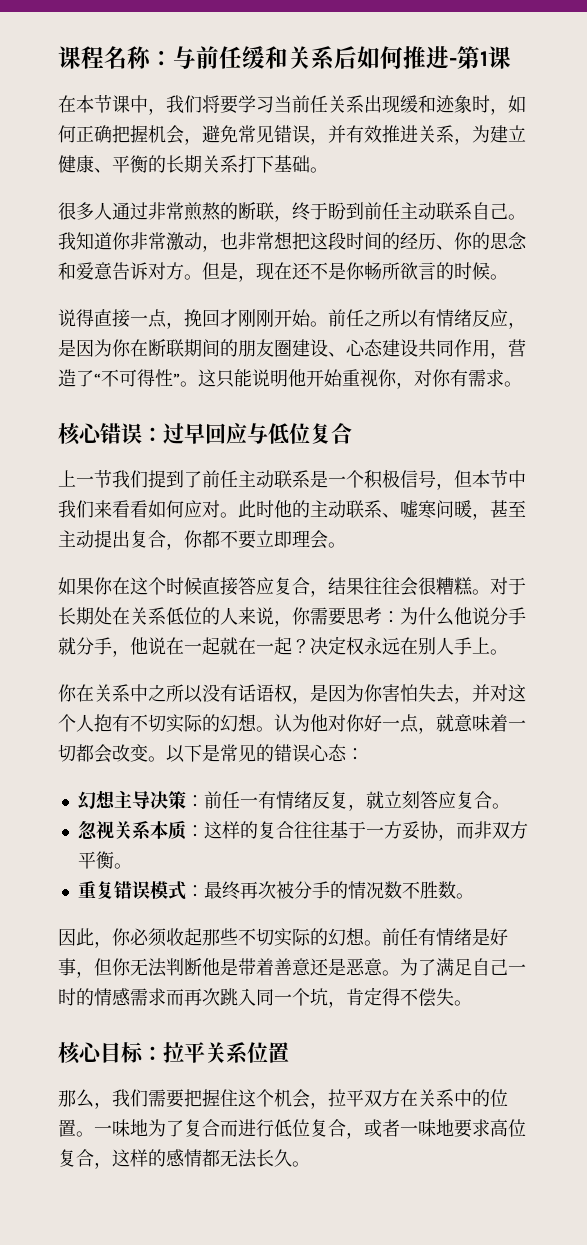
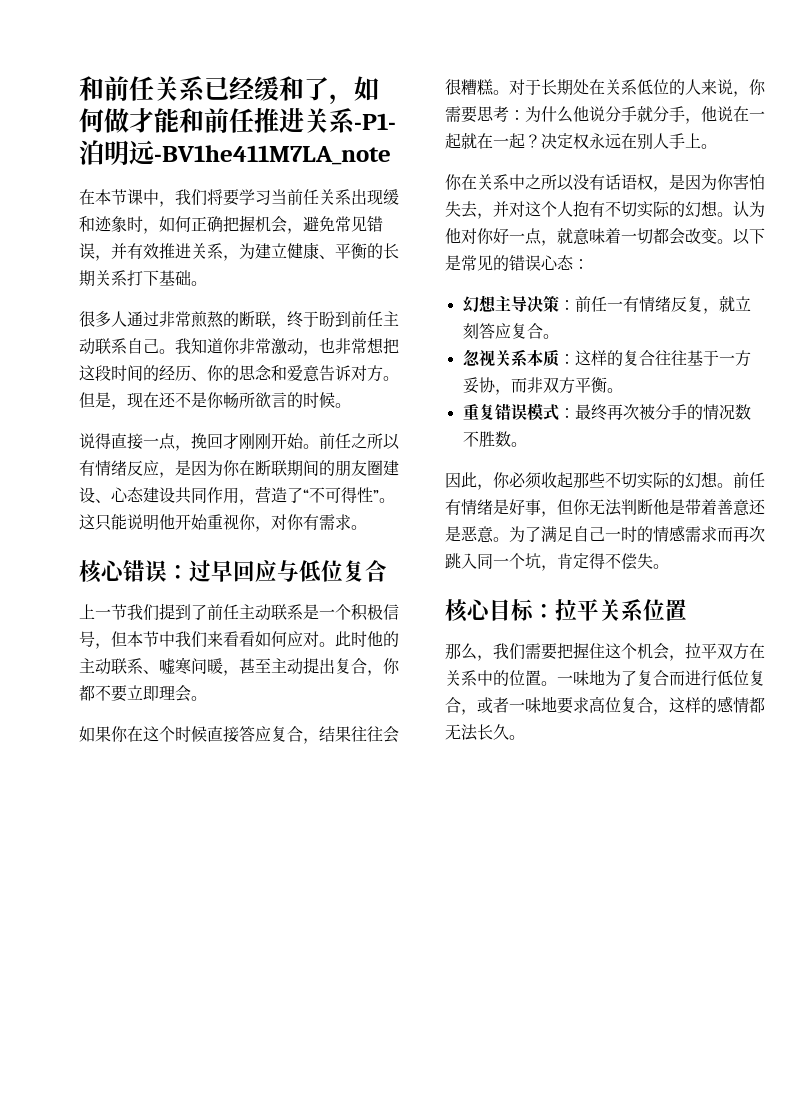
- 课程名称：与前任缓和关系后如何推进-第1课
+ 和前任关系已经缓和了，如何做才能和前任推进关系-P1-泊明远-BV1he411M7LA_note

